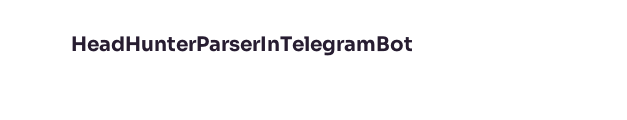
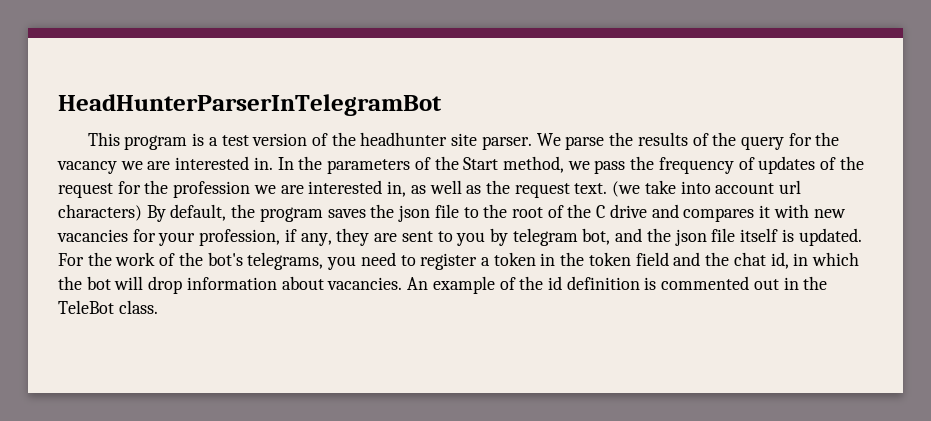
+ This program is a test version of the headhunter site parser. We parse the results of the query for the vacancy we are interested in. In the parameters of the Start method, we pass the frequency of updates of the request for the profession we are interested in, as well as the request text. (we take into account url characters) By default, the program saves the json file to the root of the C drive and compares it with new vacancies for your profession, if any, they are sent to you by telegram bot, and the json file itself is updated. For the work of the bot's telegrams, you need to register a token in the token field and the chat id, in which the bot will drop information about vacancies. An example of the id definition is commented out in the TeleBot class.

